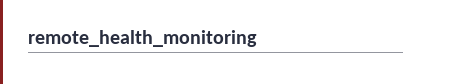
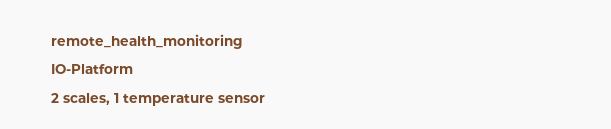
+ IO-Platform
+ 2 scales, 1 temperature sensor

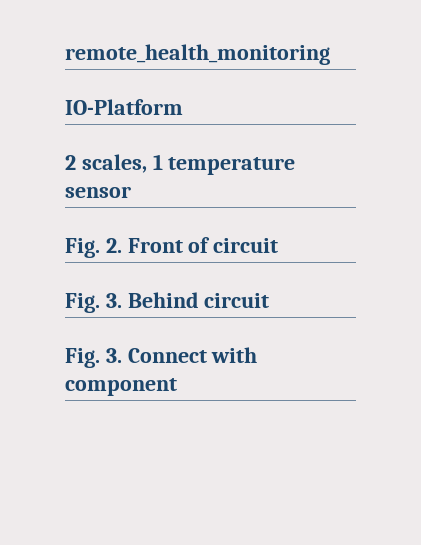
+ Fig. 2. Front of circuit
+ Fig. 3. Behind circuit
+ Fig. 3. Connect with component

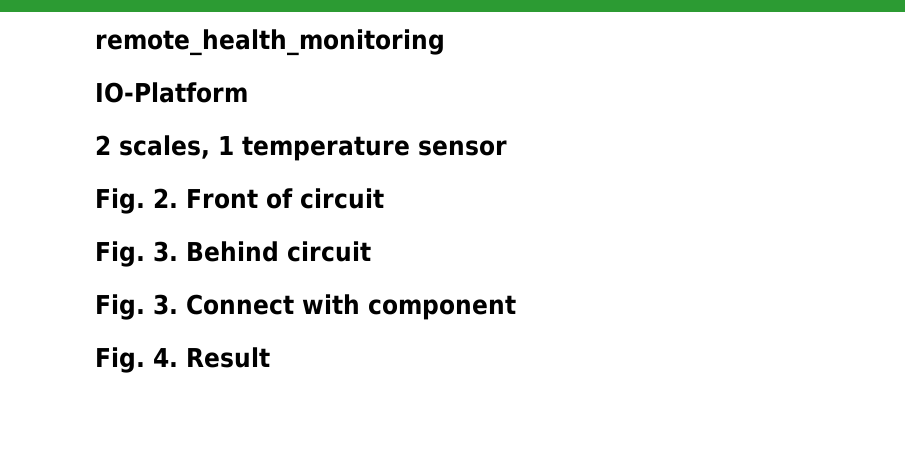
+ Fig. 4. Result

